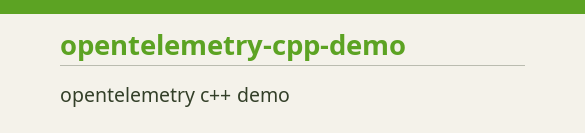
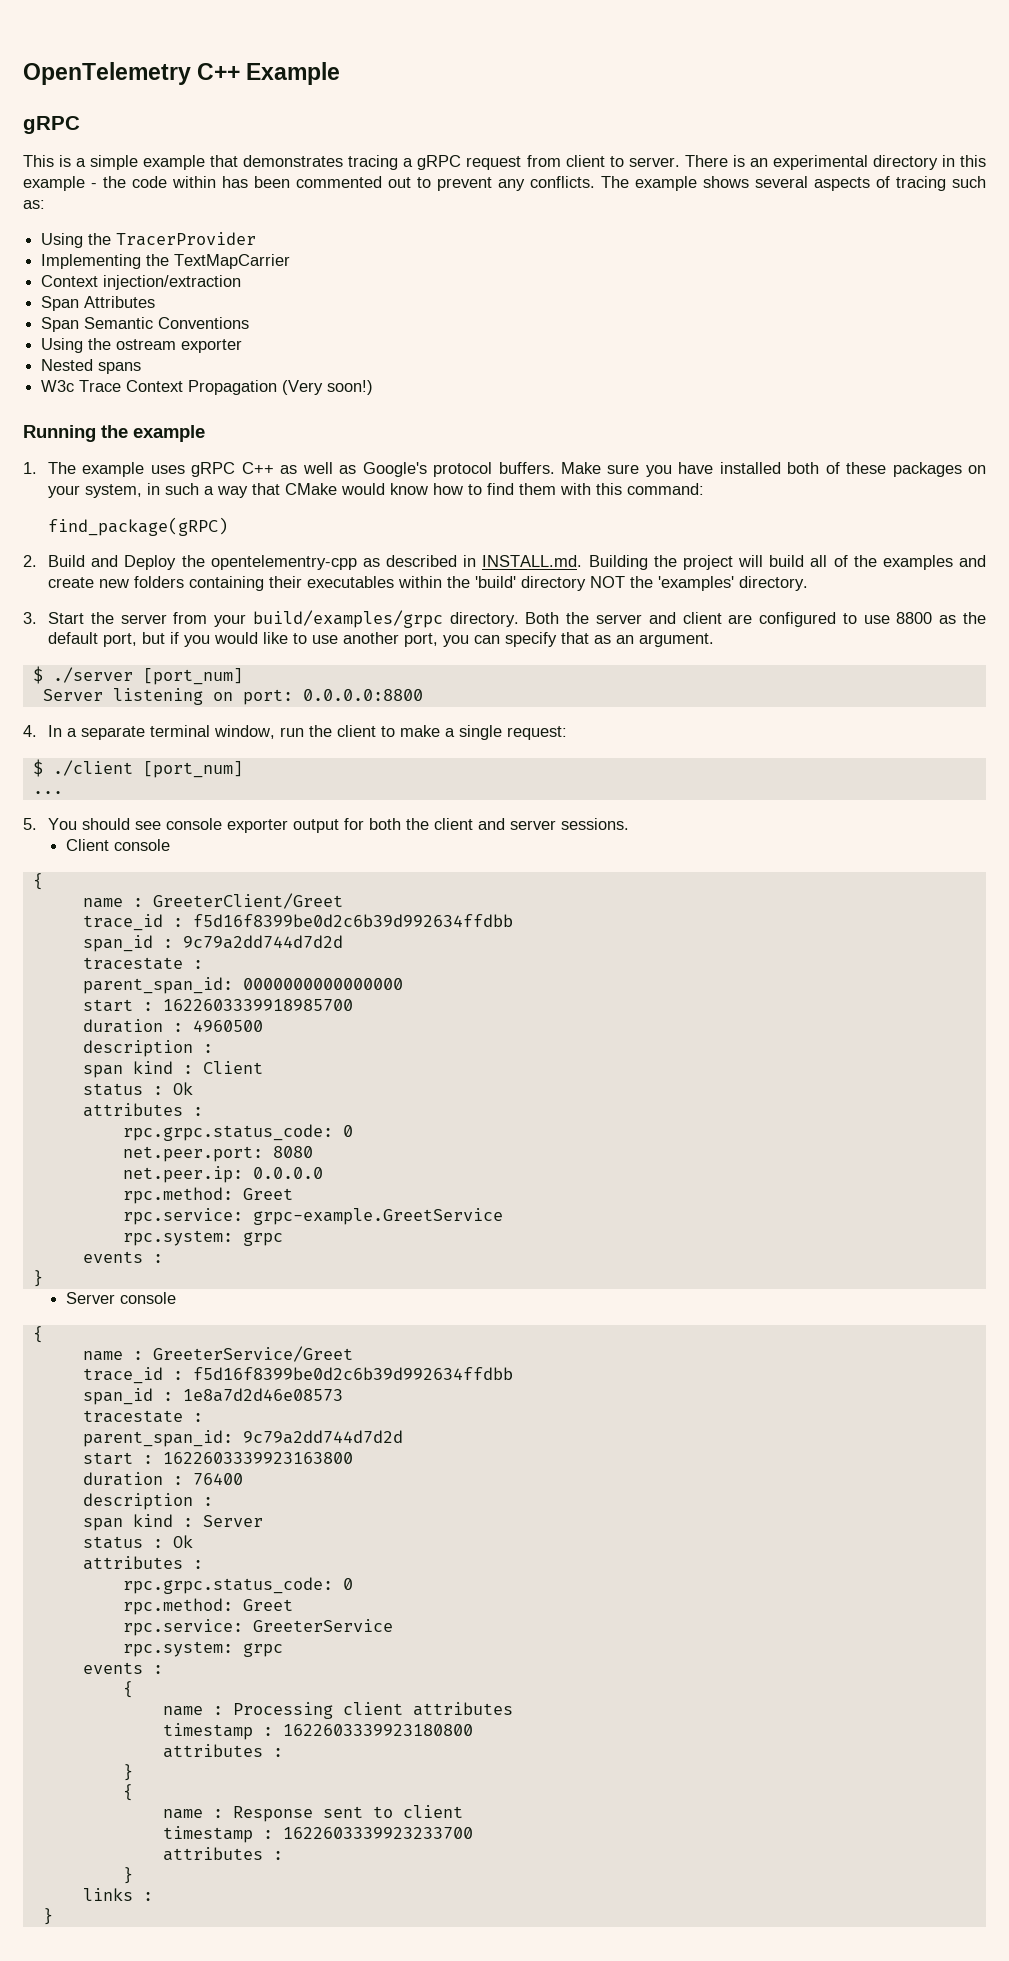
- opentelemetry-cpp-demo
- opentelemetry c++ demo
+ OpenTelemetry C++ Example
+ gRPC
+ This is a simple example that demonstrates tracing a gRPC request from client to server. There is an experimental directory in this example - the code within has been commented out to prevent any conflicts. The example shows several aspects of tracing such as:
+ Using the TracerProvider
+ Implementing the TextMapCarrier
+ Context injection/extraction
+ Span Attributes
+ Span Semantic Conventions
+ Using the ostream exporter
+ Nested spans
+ W3c Trace Context Propagation (Very soon!)
+ Running the example
+ 1. The example uses gRPC C++ as well as Google's protocol buffers. Make sure you have installed both of these packages on your system, in such a way that CMake would know how to find them with this command:
+ find_package(gRPC)
+ 2. Build and Deploy the opentelementry-cpp as described in INSTALL.md. Building the project will build all of the examples and create new folders containing their executables within the 'build' directory NOT the 'examples' directory.
+ 3. Start the server from your build/examples/grpc directory. Both the server and client are configured to use 8800 as the default port, but if you would like to use another port, you can specify that as an argument.
+ $ ./server [port_num]
+ Server listening on port: 0.0.0.0:8800
+ 4. In a separate terminal window, run the client to make a single request:
+ $ ./client [port_num]
+ ...
+ 5. You should see console exporter output for both the client and server sessions.
+ Client console
+ {
+ name : GreeterClient/Greet
+ trace_id : f5d16f8399be0d2c6b39d992634ffdbb
+ span_id : 9c79a2dd744d7d2d
+ tracestate :
+ parent_span_id: 0000000000000000
+ start : 1622603339918985700
+ duration : 4960500
+ description :
+ span kind : Client
+ status : Ok
+ attributes :
+ rpc.grpc.status_code: 0
+ net.peer.port: 8080
+ net.peer.ip: 0.0.0.0
+ rpc.method: Greet
+ rpc.service: grpc-example.GreetService
+ rpc.system: grpc
+ events :
+ }
+ Server console
+ {
+ name : GreeterService/Greet
+ trace_id : f5d16f8399be0d2c6b39d992634ffdbb
+ span_id : 1e8a7d2d46e08573
+ tracestate :
+ parent_span_id: 9c79a2dd744d7d2d
+ start : 1622603339923163800
+ duration : 76400
+ description :
+ span kind : Server
+ status : Ok
+ attributes :
+ rpc.grpc.status_code: 0
+ rpc.method: Greet
+ rpc.service: GreeterService
+ rpc.system: grpc
+ events :
+ {
+ name : Processing client attributes
+ timestamp : 1622603339923180800
+ attributes :
+ }
+ {
+ name : Response sent to client
+ timestamp : 1622603339923233700
+ attributes :
+ }
+ links :
+ }

